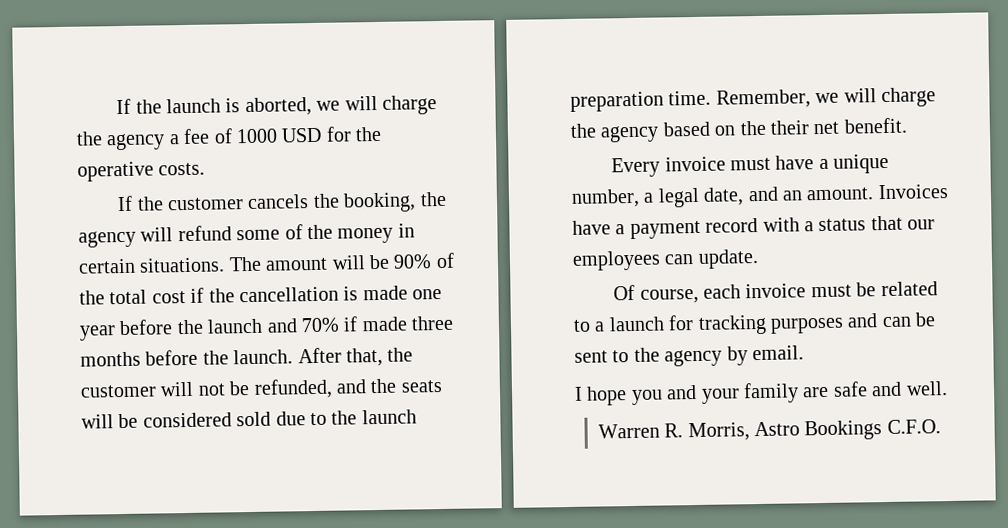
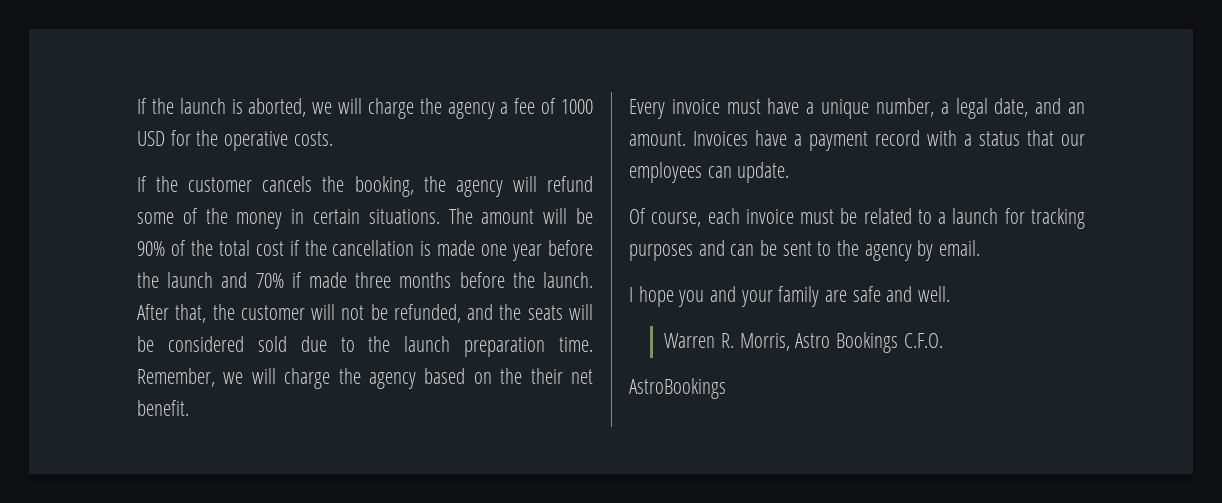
+ AstroBookings

